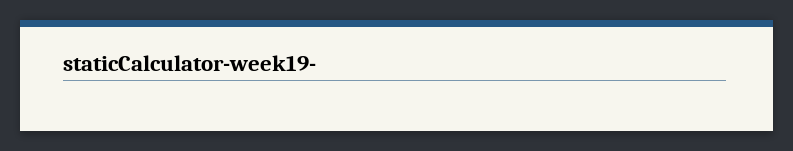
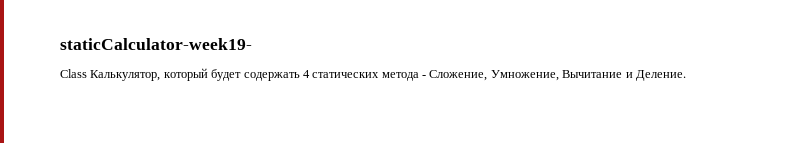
+ Сlass Калькулятор, который будет содержать 4 статических метода - Сложение, Умножение, Вычитание и Деление.

